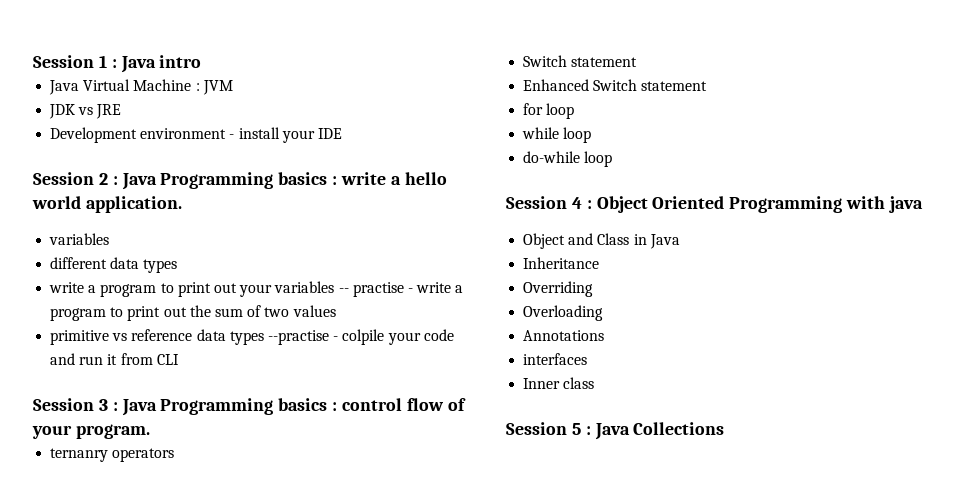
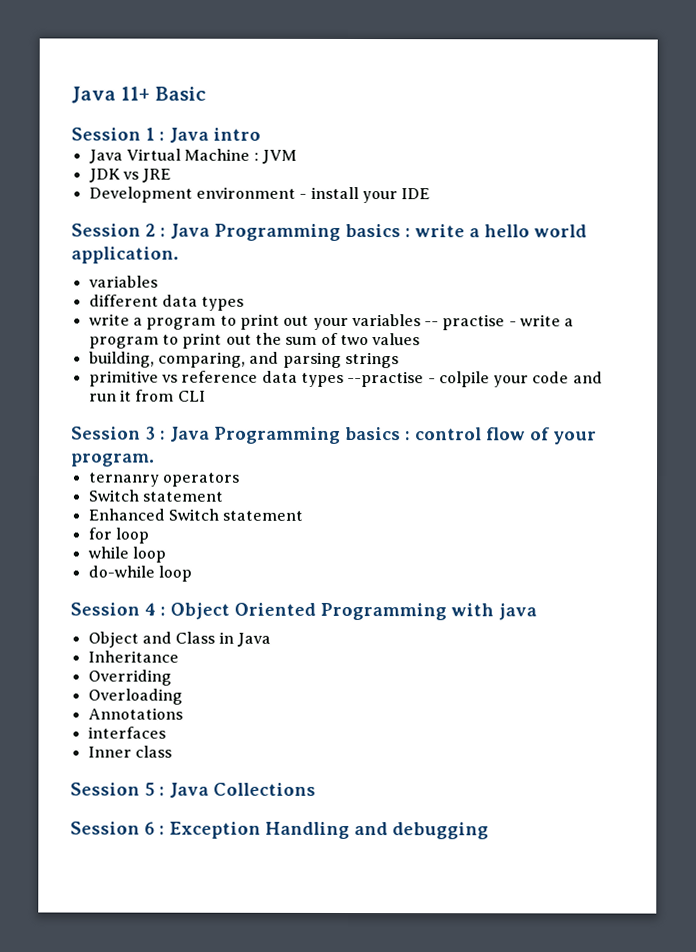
+ Java 11+ Basic
+ building, comparing, and parsing strings
+ Session 6 : Exception Handling and debugging

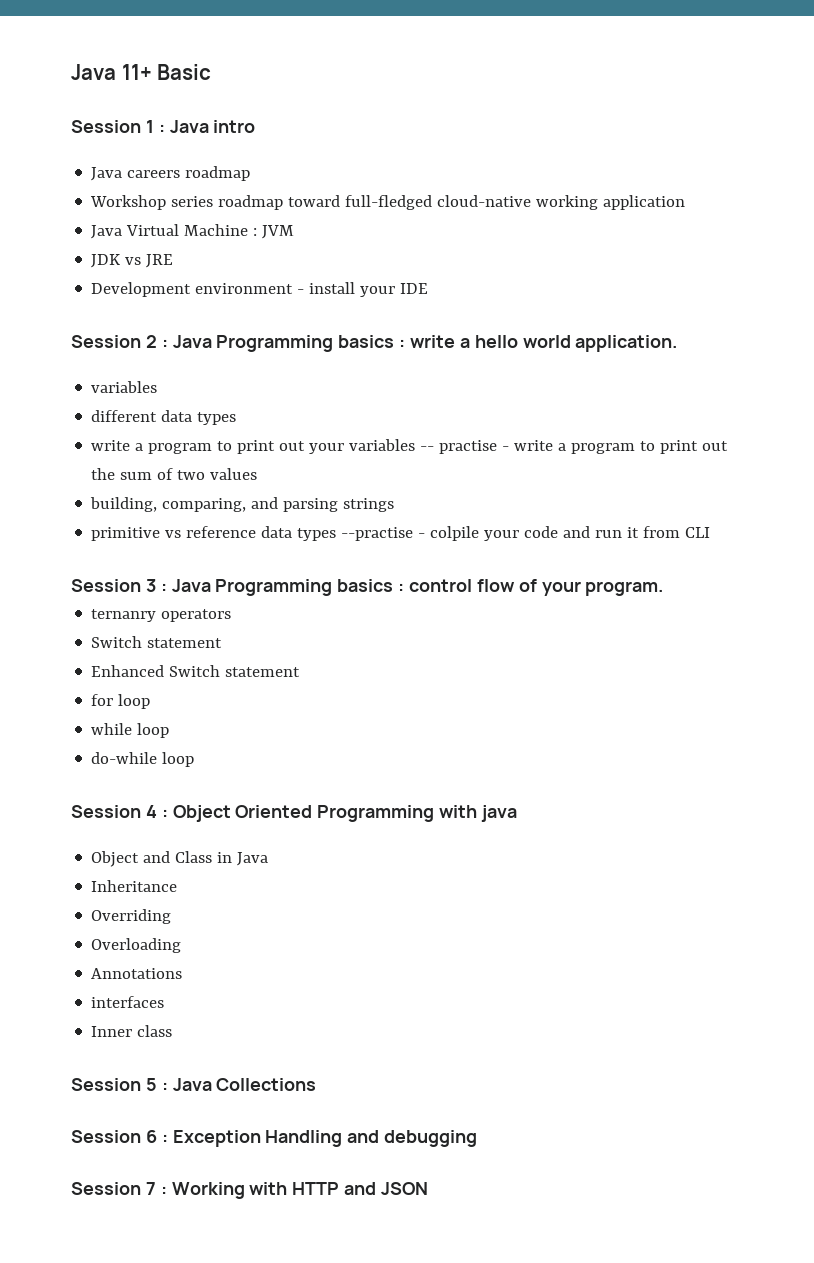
+ Java careers roadmap
+ Workshop series roadmap toward full-fledged cloud-native working application
+ Session 7 : Working with HTTP and JSON

